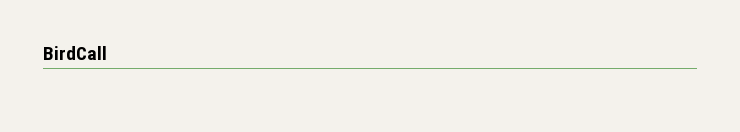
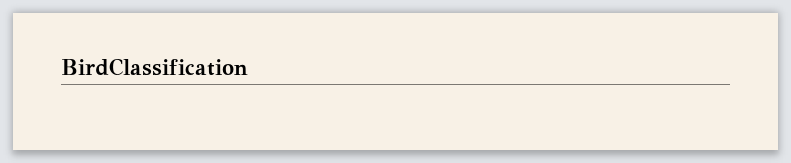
- BirdCall
+ BirdClassification

